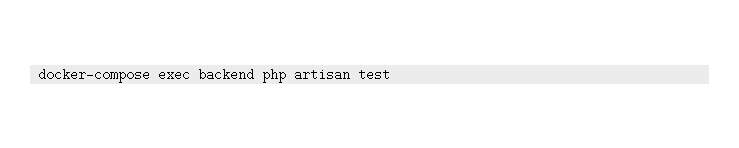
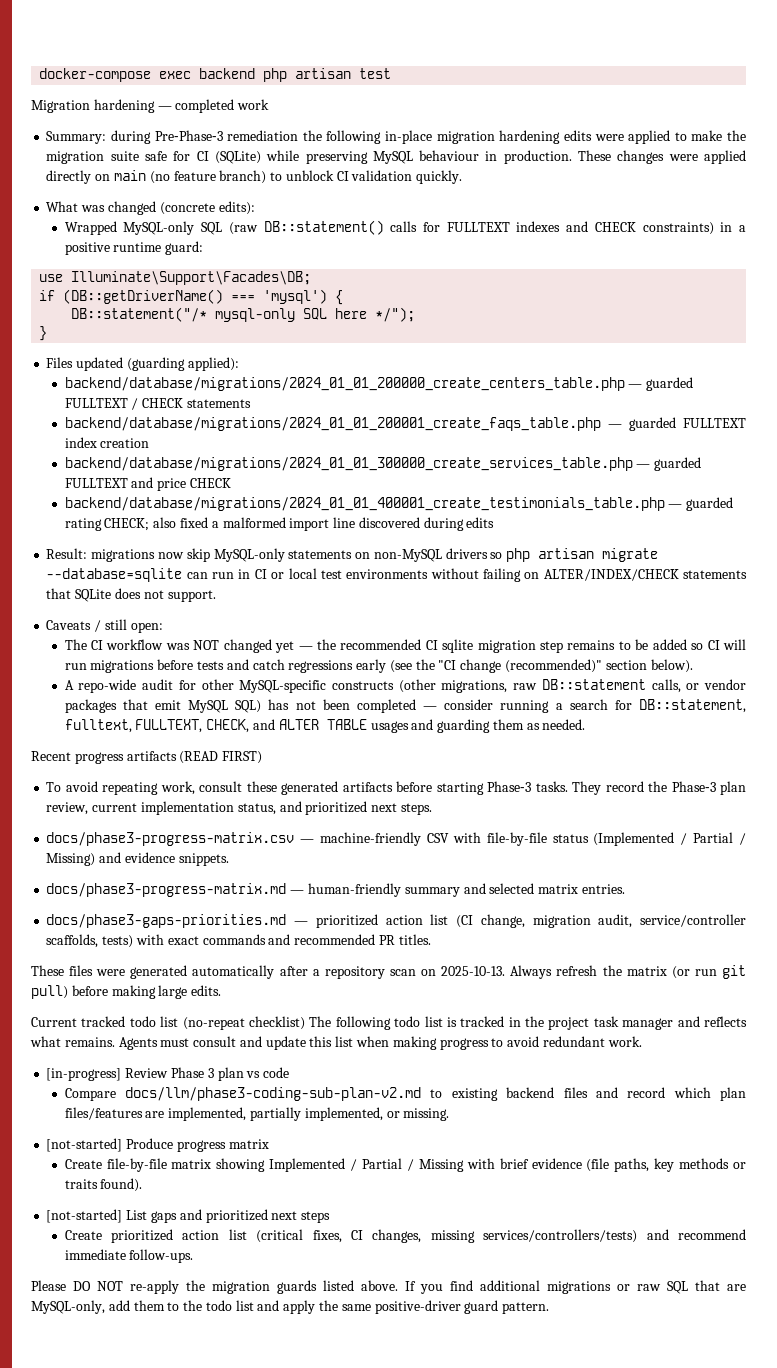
+ Migration hardening — completed work
+ Summary: during Pre‑Phase‑3 remediation the following in-place migration hardening edits were applied to make the migration suite safe for CI (SQLite) while preserving MySQL behaviour in production. These changes were applied directly on main (no feature branch) to unblock CI validation quickly.
+ What was changed (concrete edits):
+ Wrapped MySQL-only SQL (raw DB::statement() calls for FULLTEXT indexes and CHECK constraints) in a positive runtime guard:
+ use Illuminate\Support\Facades\DB;
+ if (DB::getDriverName() === 'mysql') {
+ DB::statement("/* mysql-only SQL here */");
+ }
+ Files updated (guarding applied):
+ backend/database/migrations/2024_01_01_200000_create_centers_table.php — guarded FULLTEXT / CHECK statements
+ backend/database/migrations/2024_01_01_200001_create_faqs_table.php — guarded FULLTEXT index creation
+ backend/database/migrations/2024_01_01_300000_create_services_table.php — guarded FULLTEXT and price CHECK
+ backend/database/migrations/2024_01_01_400001_create_testimonials_table.php — guarded rating CHECK; also fixed a malformed import line discovered during edits
+ Result: migrations now skip MySQL-only statements on non-MySQL drivers so php artisan migrate --database=sqlite can run in CI or local test environments without failing on ALTER/INDEX/CHECK statements that SQLite does not support.
+ Caveats / still open:
+ The CI workflow was NOT changed yet — the recommended CI sqlite migration step remains to be added so CI will run migrations before tests and catch regressions early (see the "CI change (recommended)" section below).
+ A repo-wide audit for other MySQL-specific constructs (other migrations, raw DB::statement calls, or vendor packages that emit MySQL SQL) has not been completed — consider running a search for DB::statement, fulltext, FULLTEXT, CHECK, and ALTER TABLE usages and guarding them as needed.
+ Recent progress artifacts (READ FIRST)
+ To avoid repeating work, consult these generated artifacts before starting Phase‑3 tasks. They record the Phase‑3 plan review, current implementation status, and prioritized next steps.
+ docs/phase3-progress-matrix.csv — machine-friendly CSV with file-by-file status (Implemented / Partial / Missing) and evidence snippets.
+ docs/phase3-progress-matrix.md — human-friendly summary and selected matrix entries.
+ docs/phase3-gaps-priorities.md — prioritized action list (CI change, migration audit, service/controller scaffolds, tests) with exact commands and recommended PR titles.
+ These files were generated automatically after a repository scan on 2025-10-13. Always refresh the matrix (or run git pull) before making large edits.
+ Current tracked todo list (no-repeat checklist) The following todo list is tracked in the project task manager and reflects what remains. Agents must consult and update this list when making progress to avoid redundant work.
+ [in-progress] Review Phase 3 plan vs code
+ Compare docs/llm/phase3-coding-sub-plan-v2.md to existing backend files and record which plan files/features are implemented, partially implemented, or missing.
+ [not-started] Produce progress matrix
+ Create file-by-file matrix showing Implemented / Partial / Missing with brief evidence (file paths, key methods or traits found).
+ [not-started] List gaps and prioritized next steps
+ Create prioritized action list (critical fixes, CI changes, missing services/controllers/tests) and recommend immediate follow-ups.
+ Please DO NOT re-apply the migration guards listed above. If you find additional migrations or raw SQL that are MySQL-only, add them to the todo list and apply the same positive-driver guard pattern.

